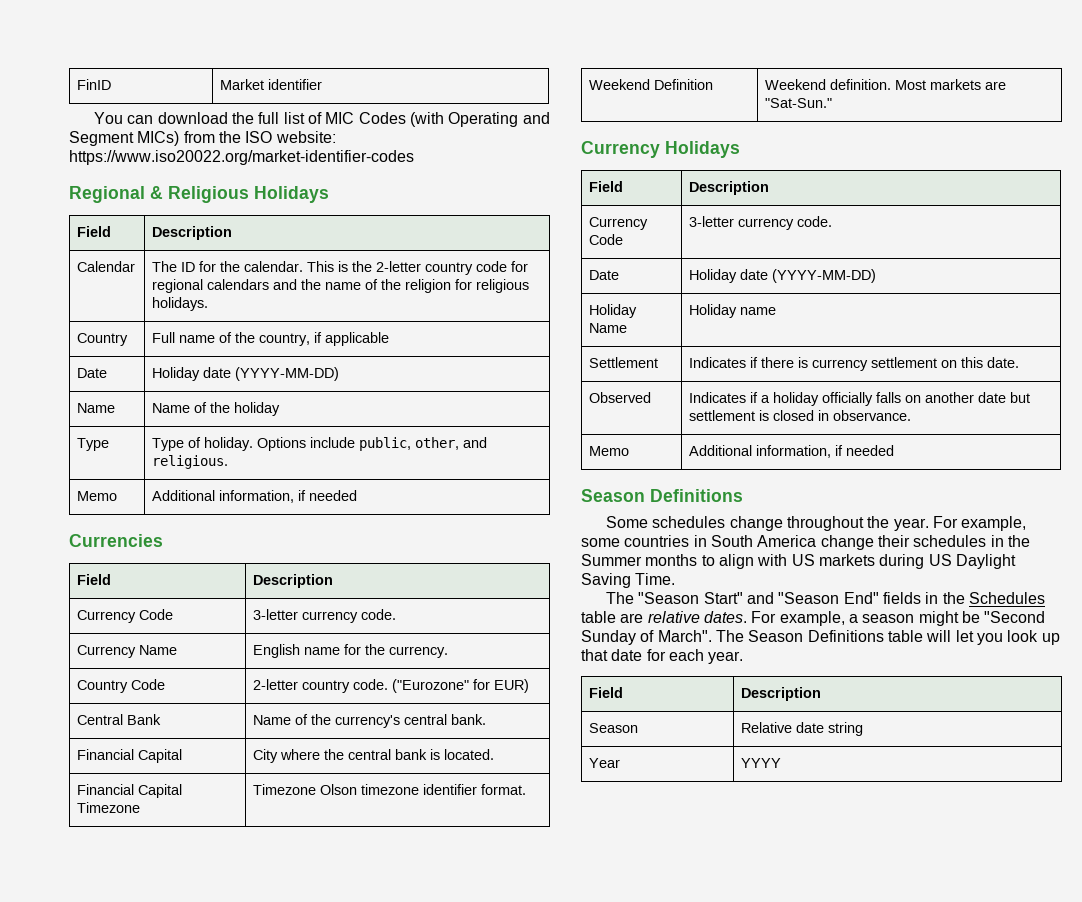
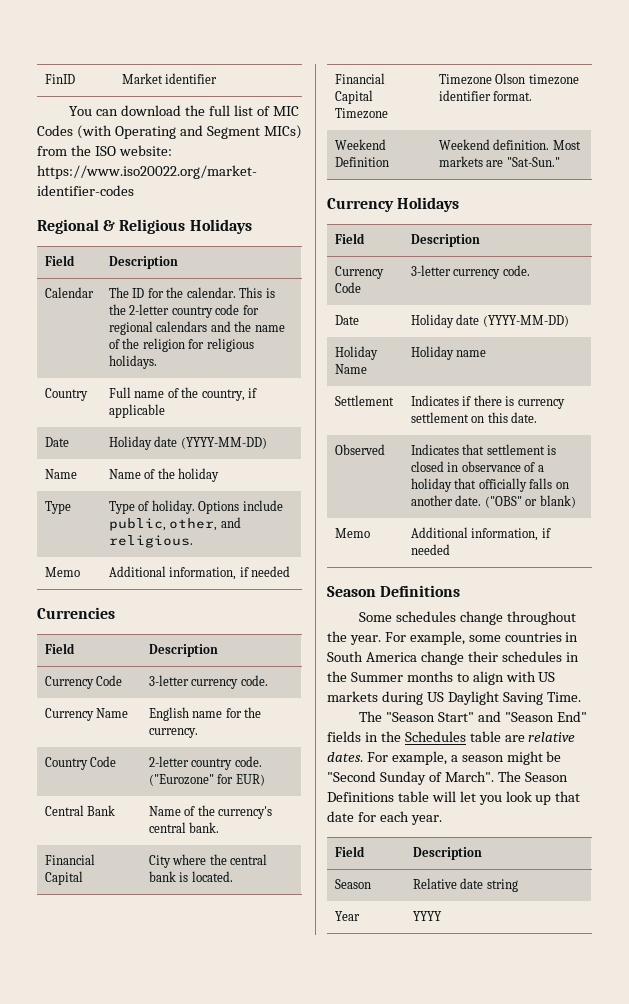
- Observed | Indicates if a holiday officially falls on another date but settlement is closed in observance.
+ Observed | Indicates that settlement is closed in observance of a holiday that officially falls on another date. ("OBS" or blank)

